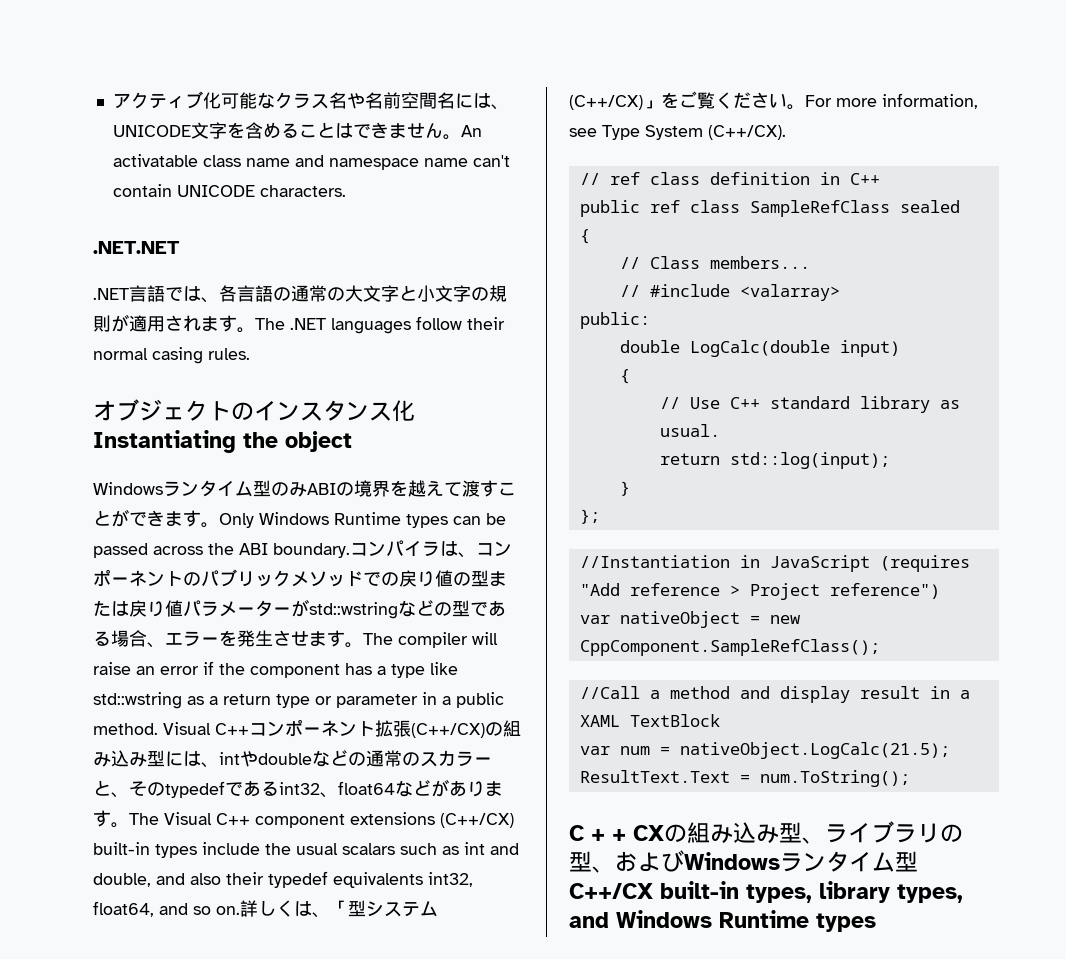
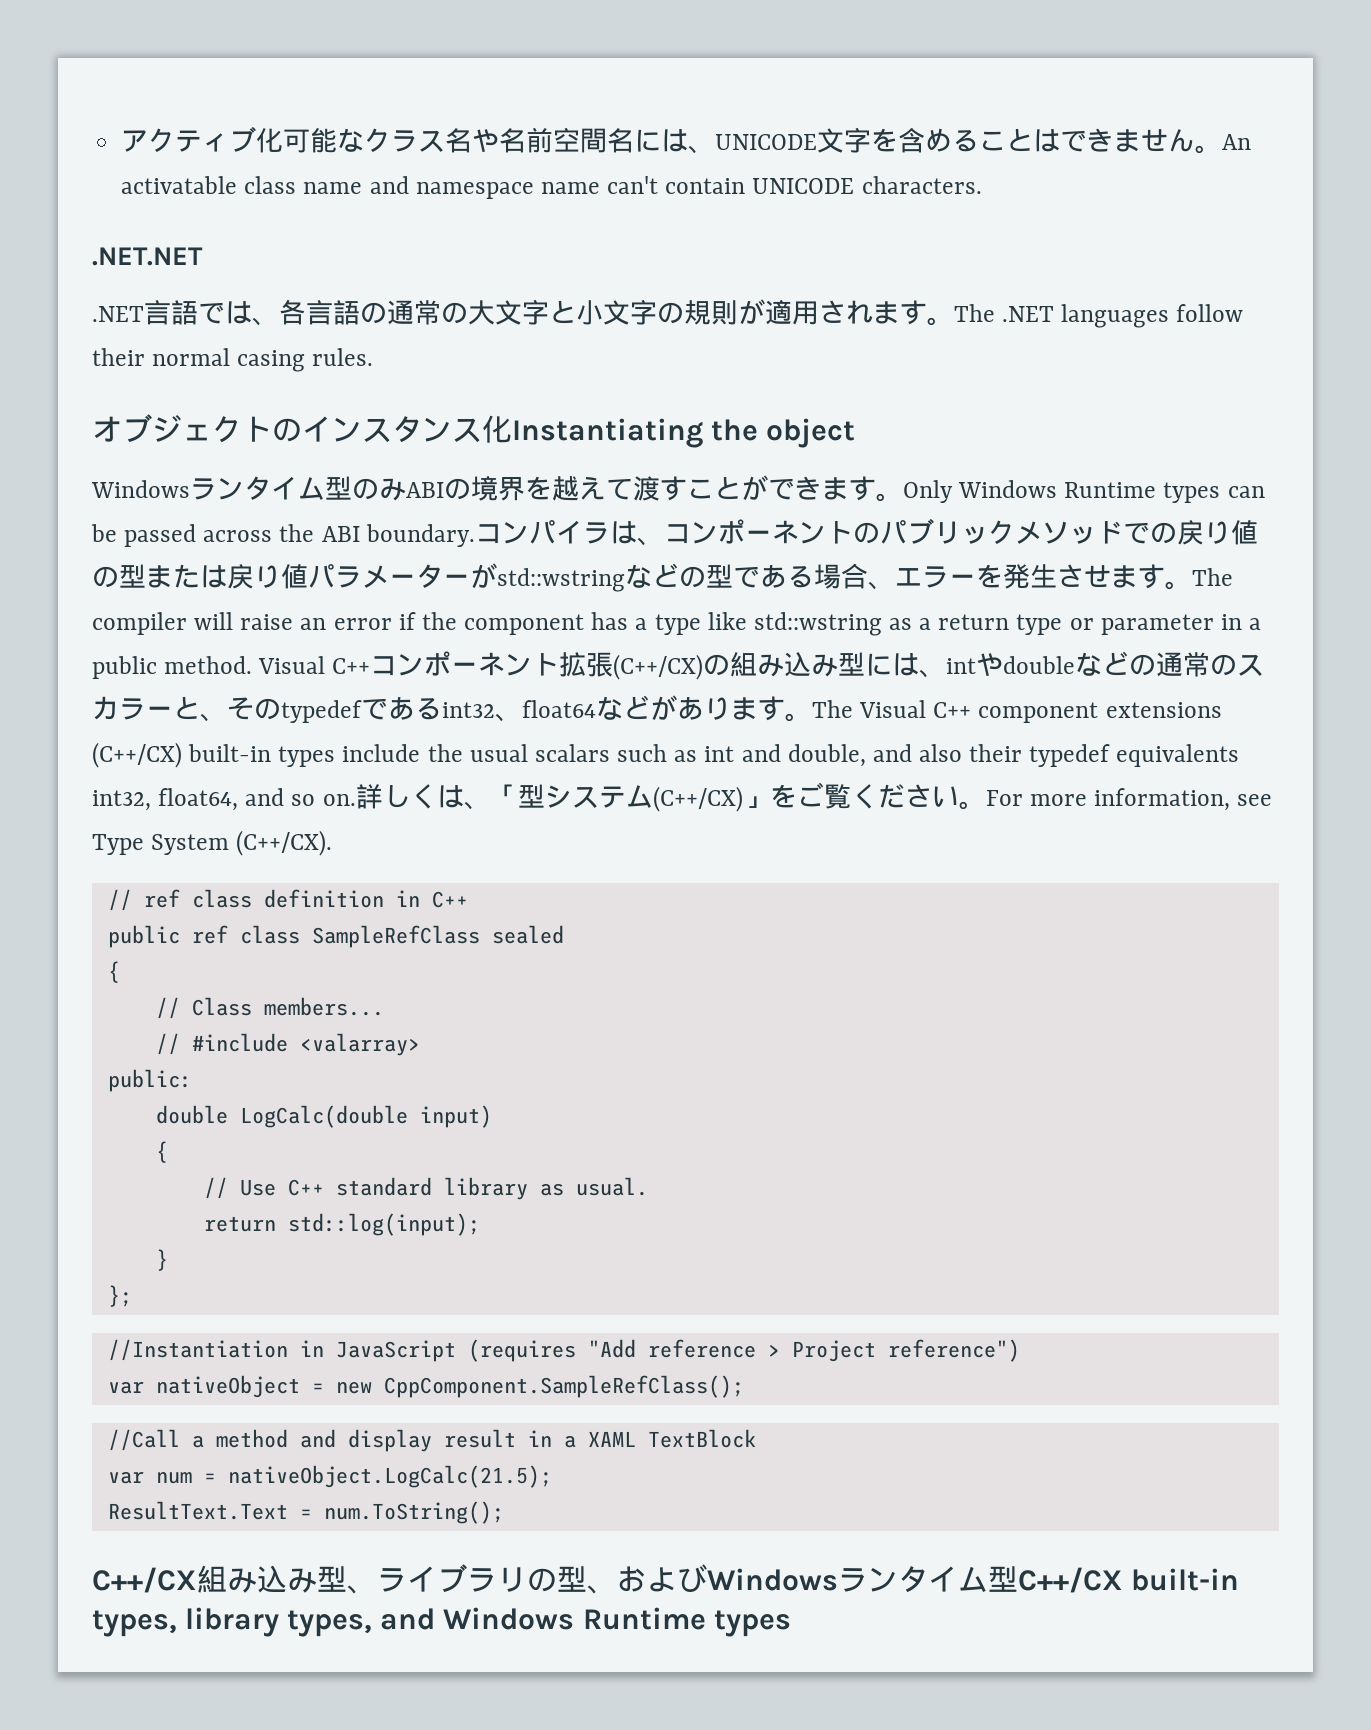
- C + + CXの組み込み型、ライブラリの型、およびWindowsランタイム型C++/CX built-in types, library types, and Windows Runtime types
+ C++/CX組み込み型、ライブラリの型、およびWindowsランタイム型C++/CX built-in types, library types, and Windows Runtime types

